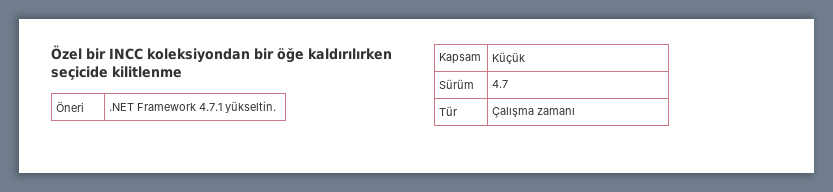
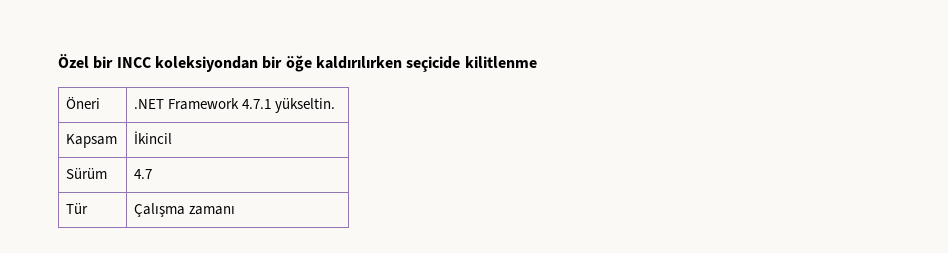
- Kapsam | Küçük
+ Kapsam | İkincil

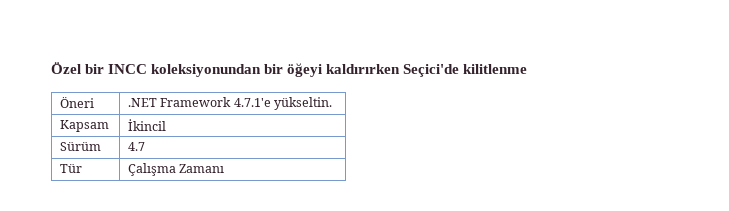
- Özel bir INCC koleksiyondan bir öğe kaldırılırken seçicide kilitlenme
+ Özel bir INCC koleksiyonundan bir öğeyi kaldırırken Seçici'de kilitlenme
- Öneri | .NET Framework 4.7.1 yükseltin.
+ Öneri | .NET Framework 4.7.1'e yükseltin.
- Tür | Çalışma zamanı
+ Tür | Çalışma Zamanı

